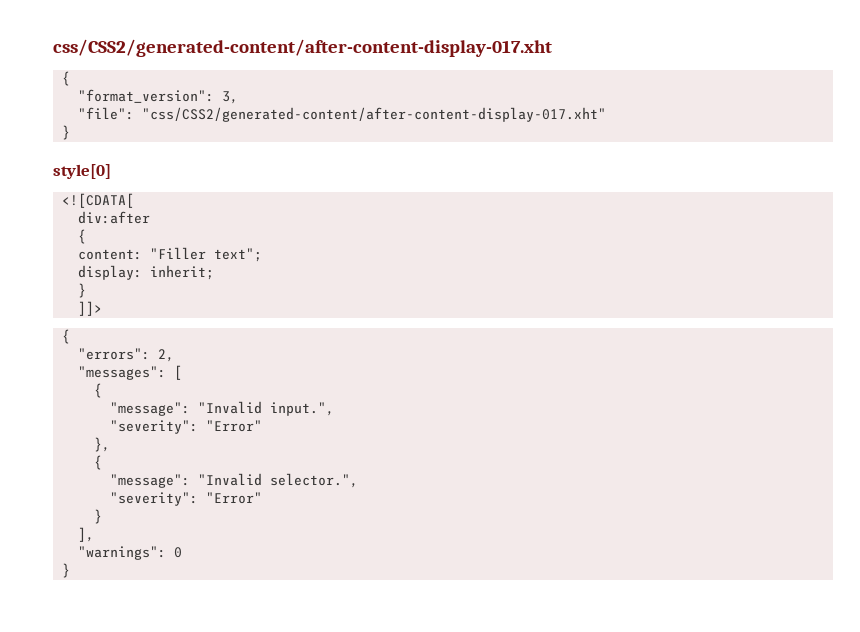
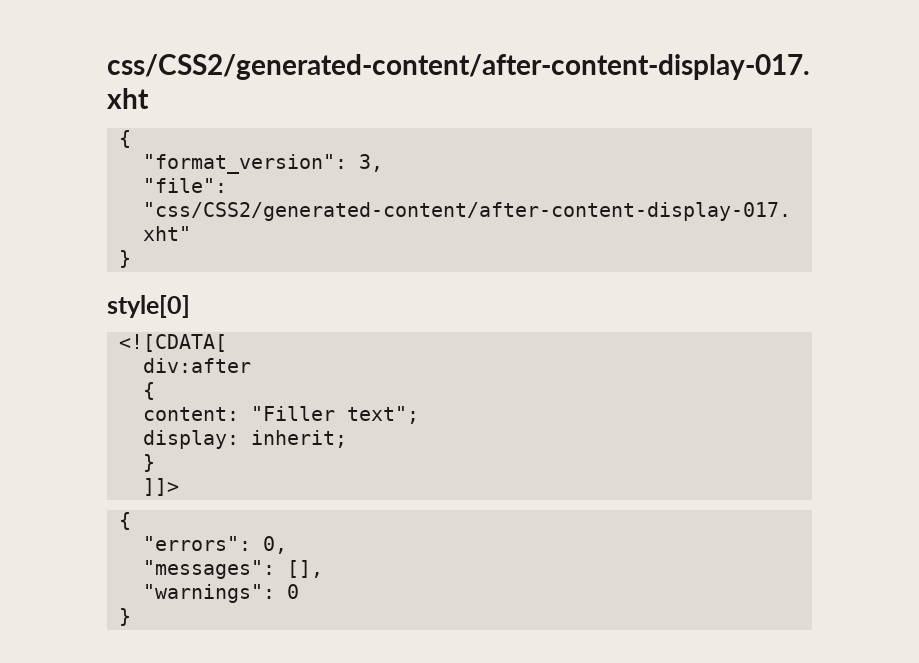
- "errors": 2,
+ "errors": 0,
- "messages": [
- {
- "message": "Invalid input.",
- "severity": "Error"
- },
- {
- "message": "Invalid selector.",
- "severity": "Error"
- }
- ],
+ "messages": [],

